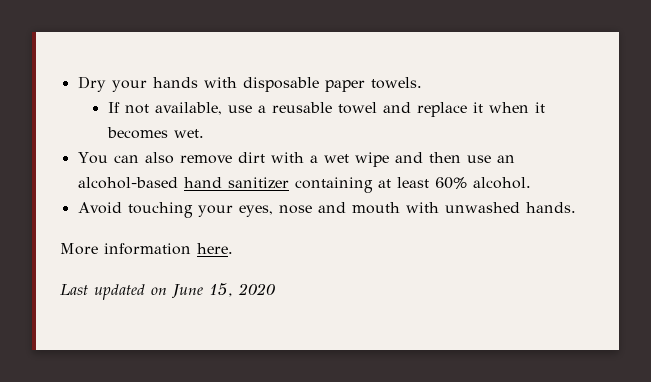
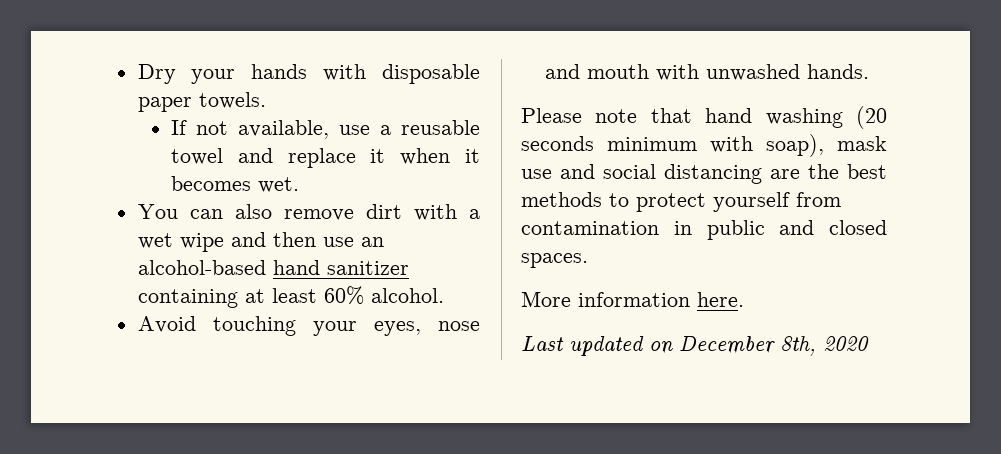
+ Please note that hand washing (20 seconds minimum with soap), mask use and social distancing are the best methods to protect yourself from contamination in public and closed spaces.
- Last updated on June 15, 2020
+ Last updated on December 8th, 2020

